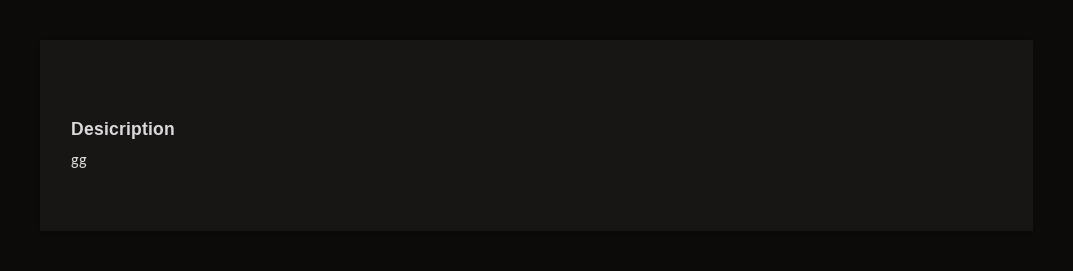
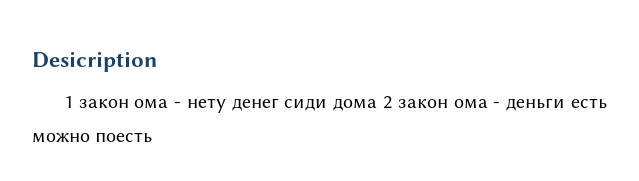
- gg
+ 1 закон ома - нету денег сиди дома 2 закон ома - деньги есть можно поесть

